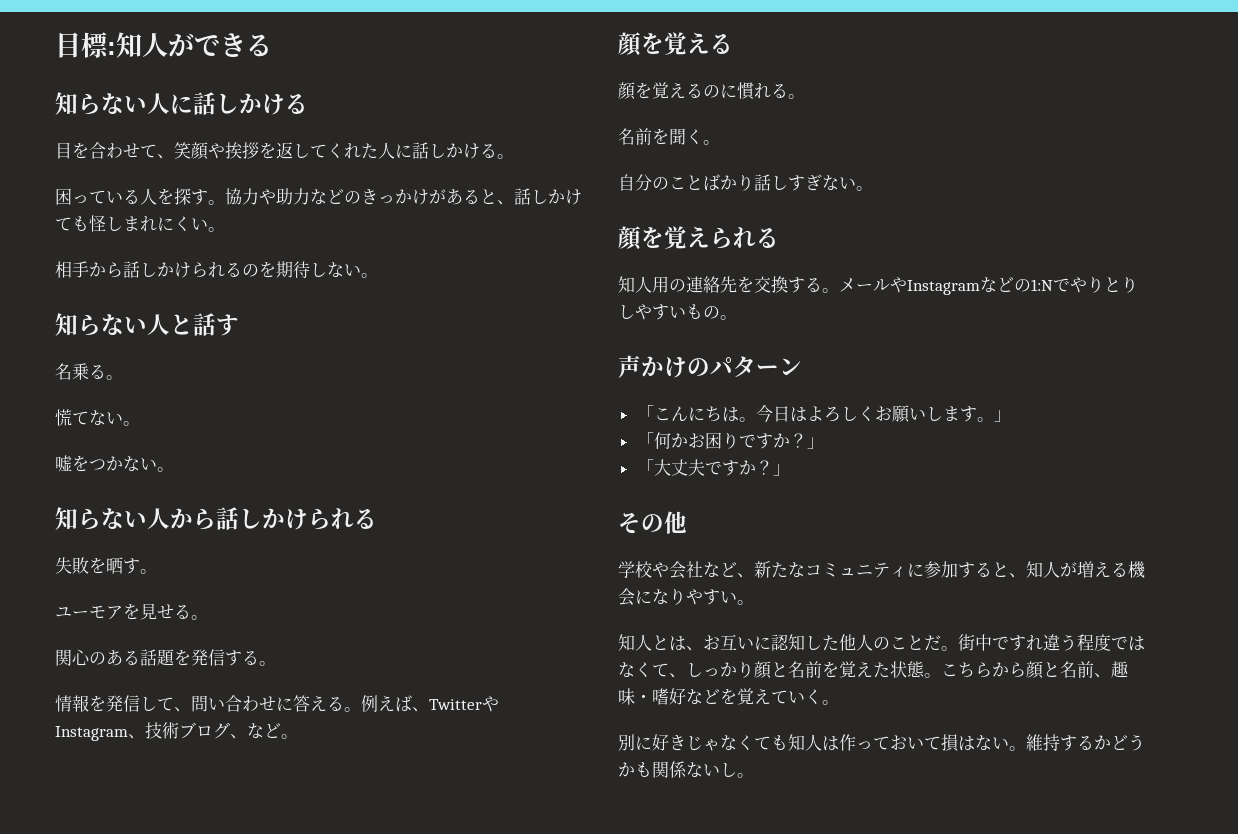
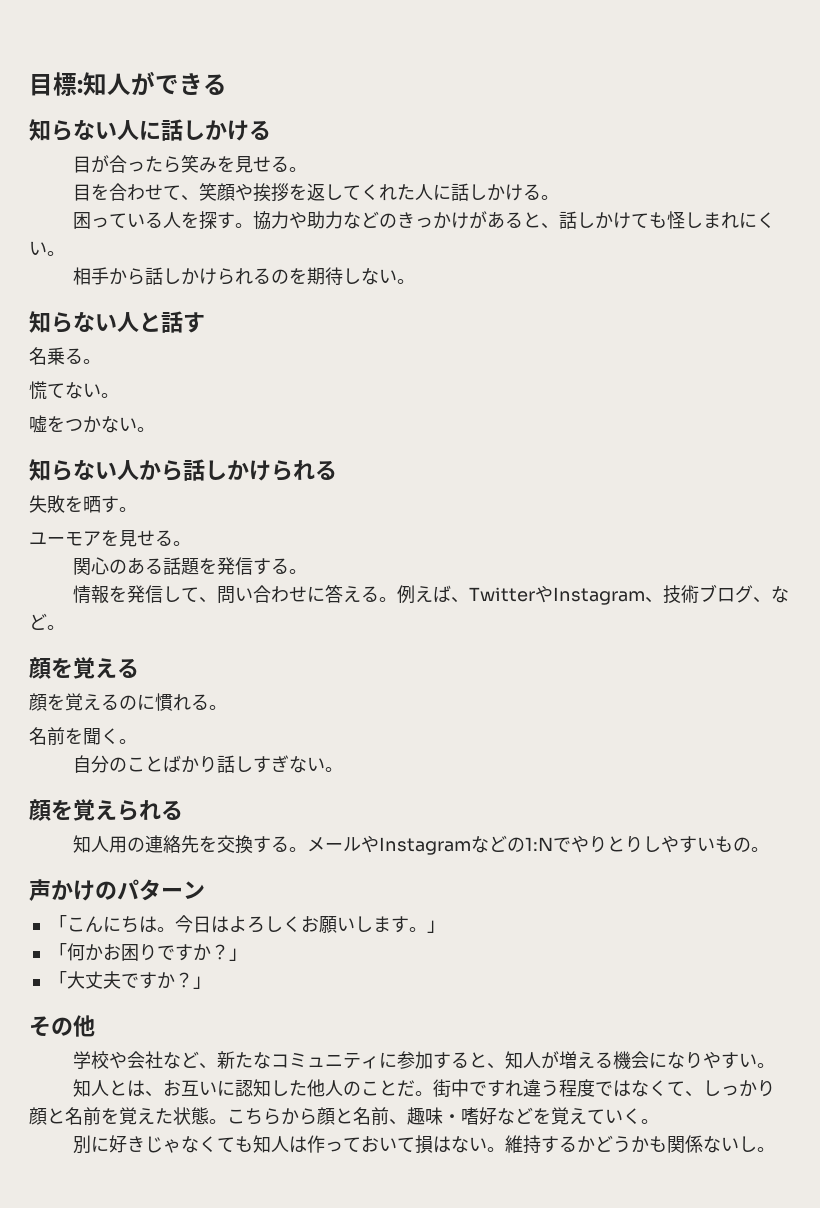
+ 目が合ったら笑みを見せる。

